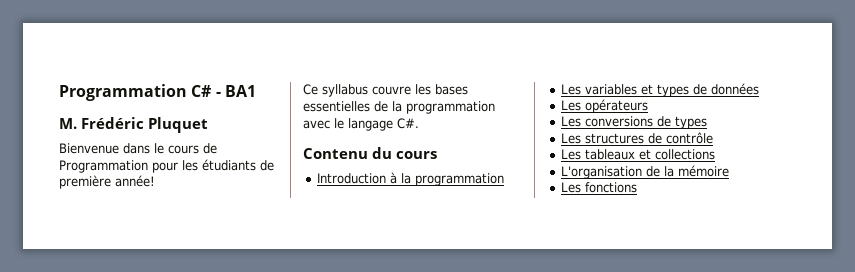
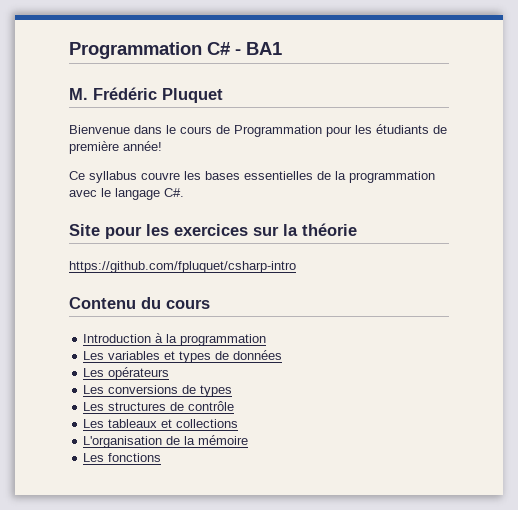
+ Site pour les exercices sur la théorie
+ https://github.com/fpluquet/csharp-intro

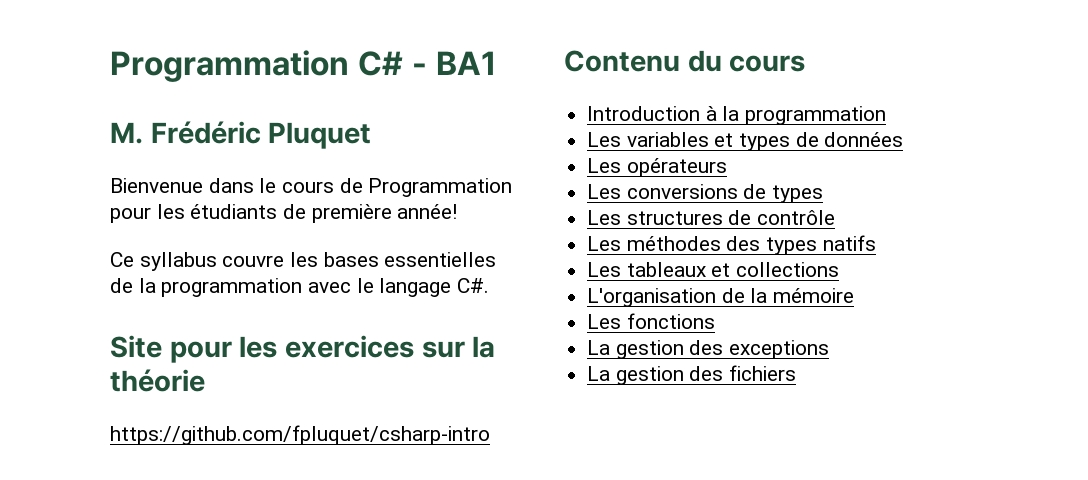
+ Les méthodes des types natifs
+ La gestion des exceptions
+ La gestion des fichiers

